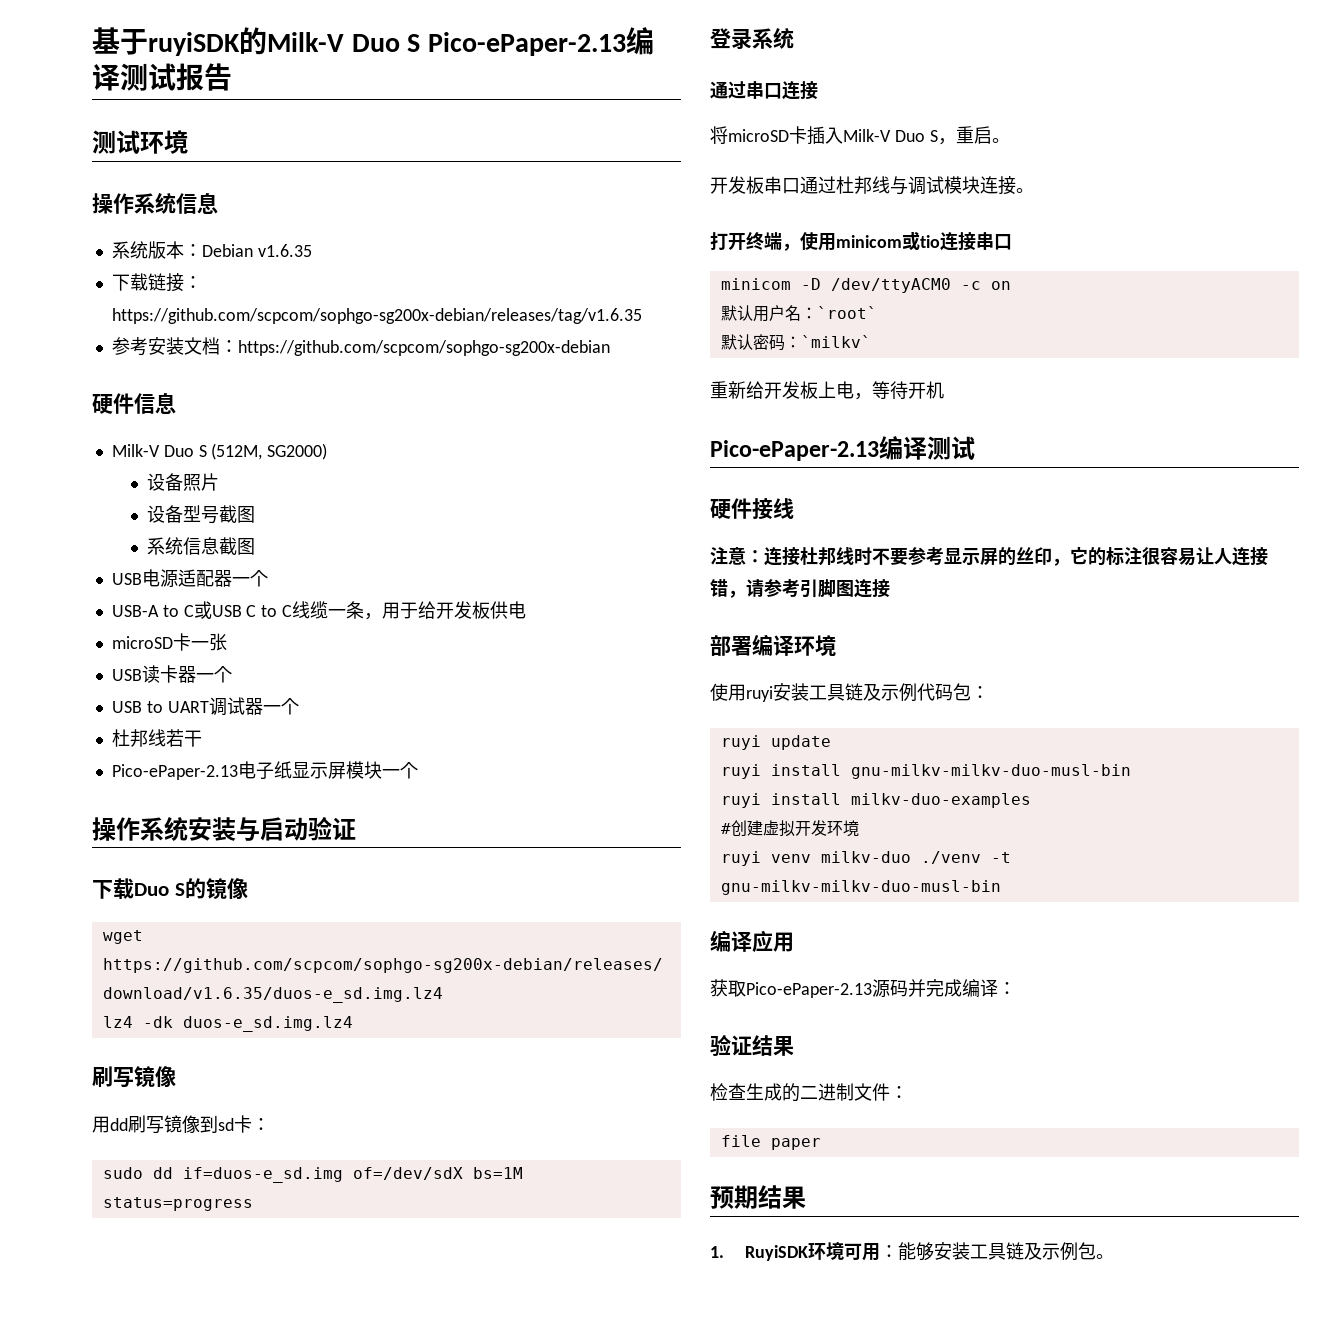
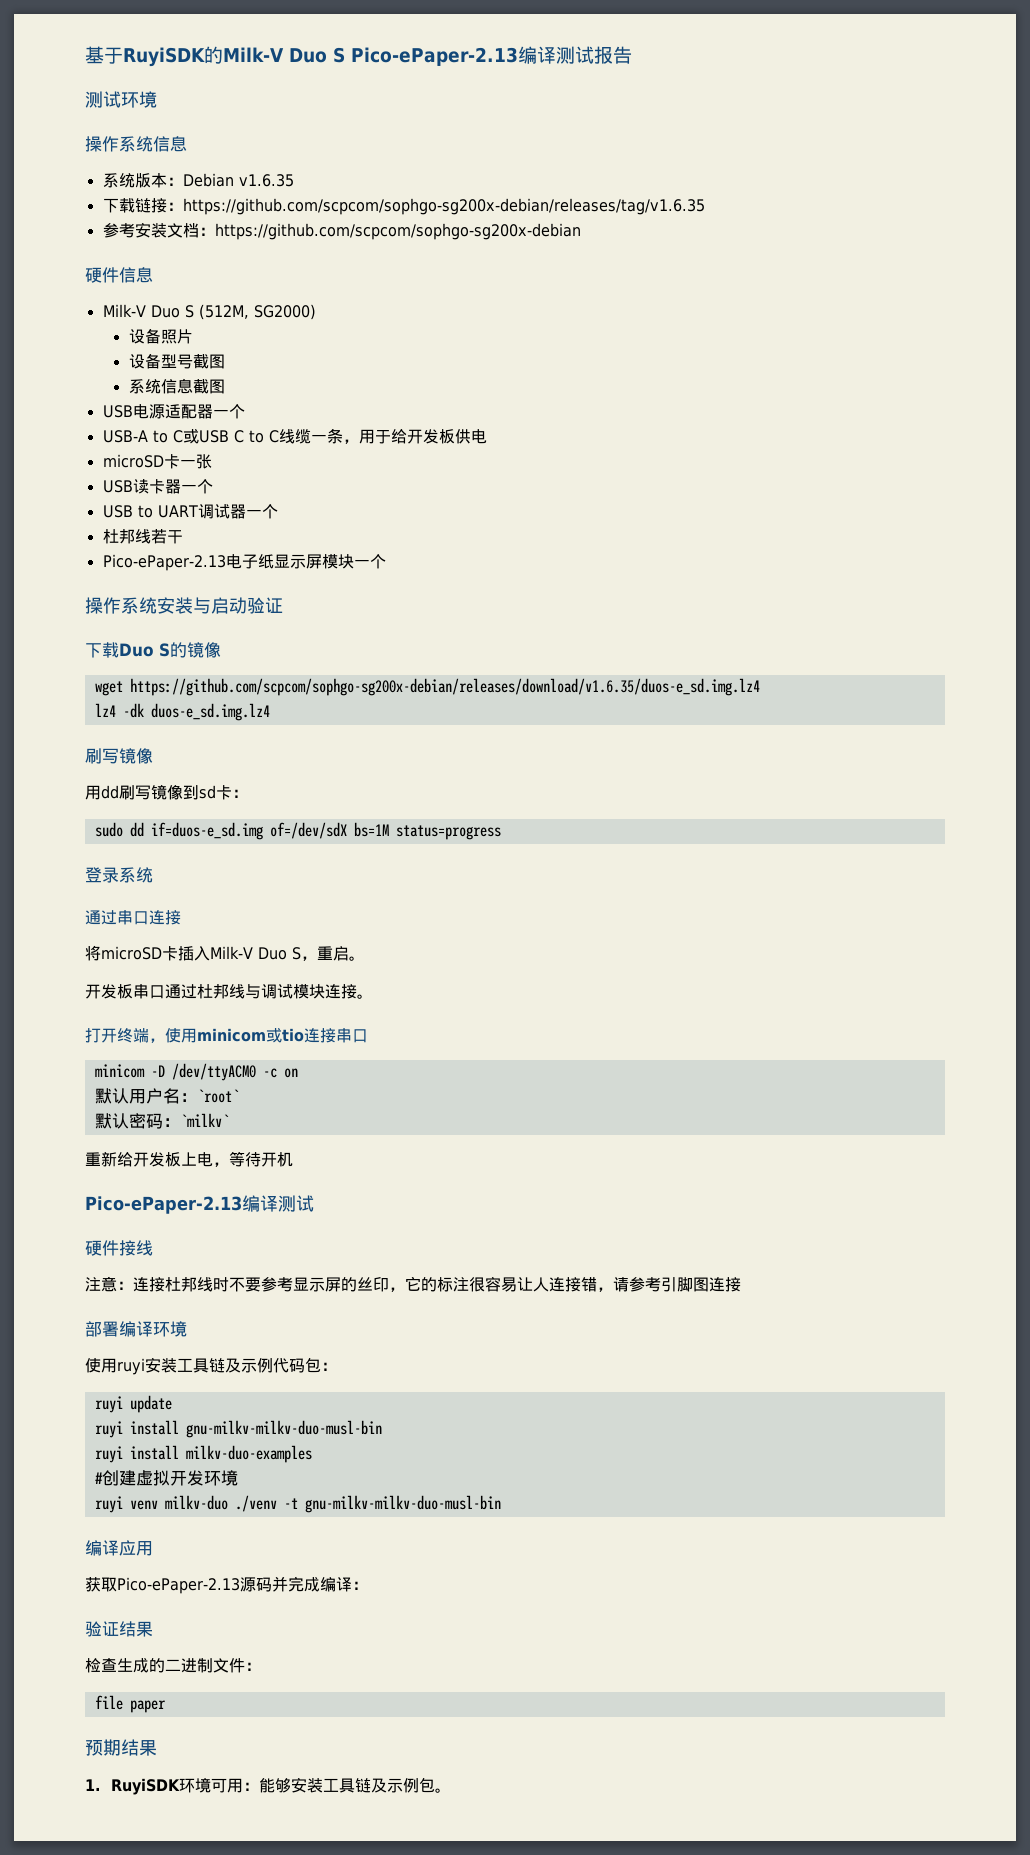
- 基于ruyiSDK的Milk-V Duo S Pico-ePaper-2.13编译测试报告
+ 基于RuyiSDK的Milk-V Duo S Pico-ePaper-2.13编译测试报告

